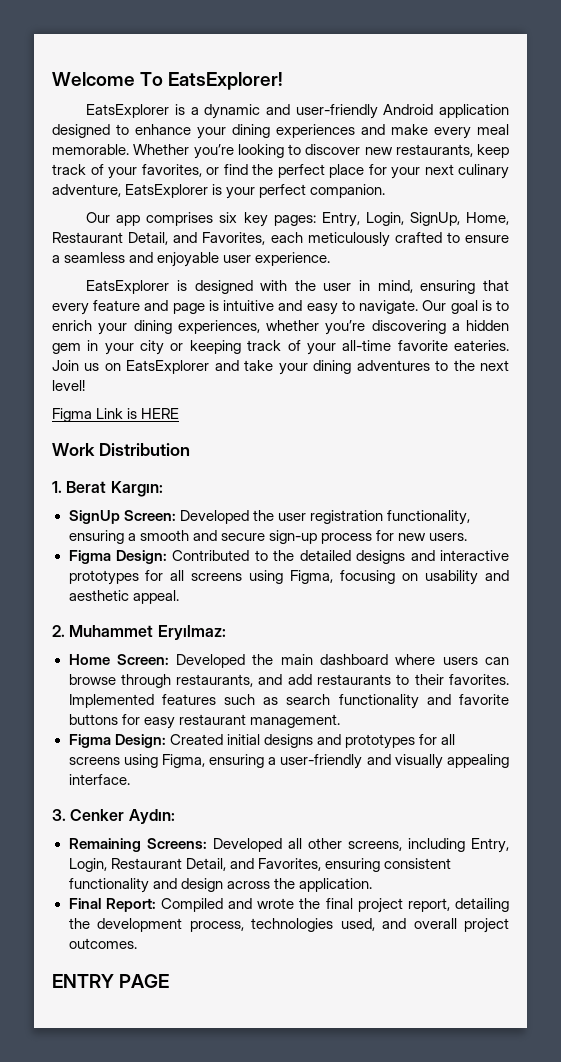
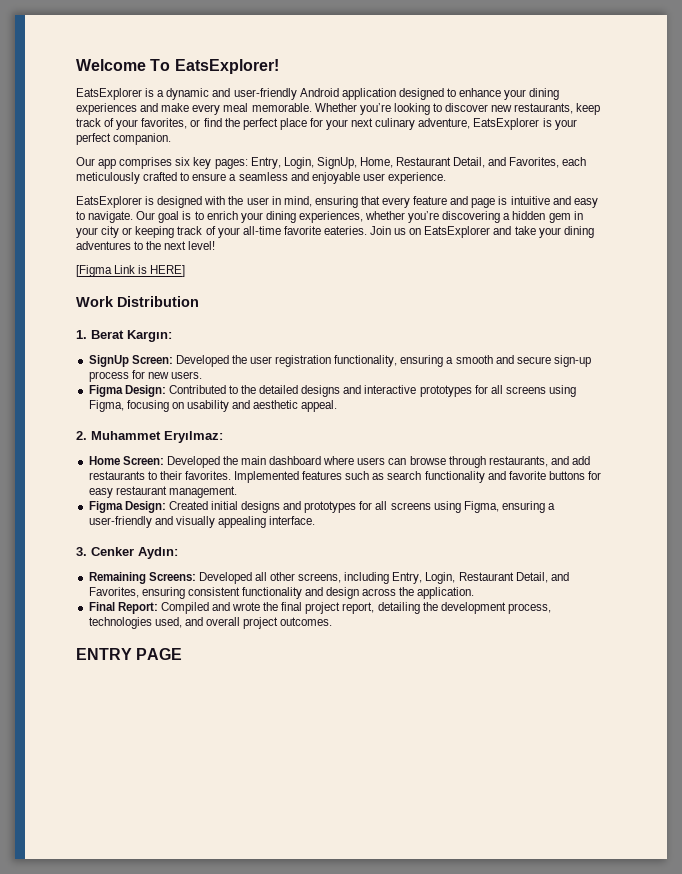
- Figma Link is HERE
+ [Figma Link is HERE]

